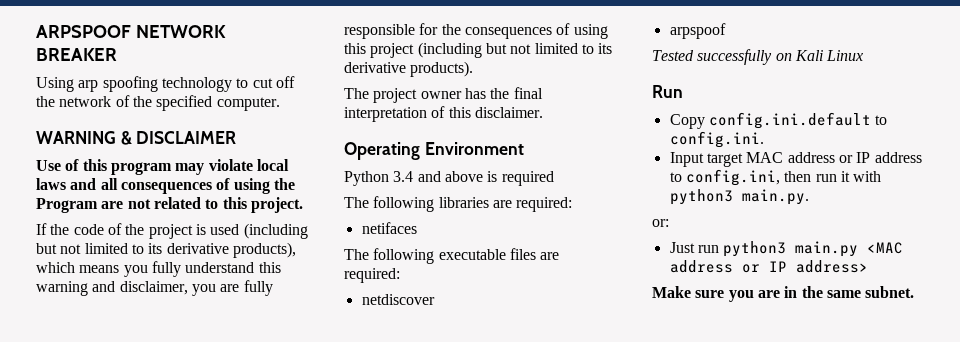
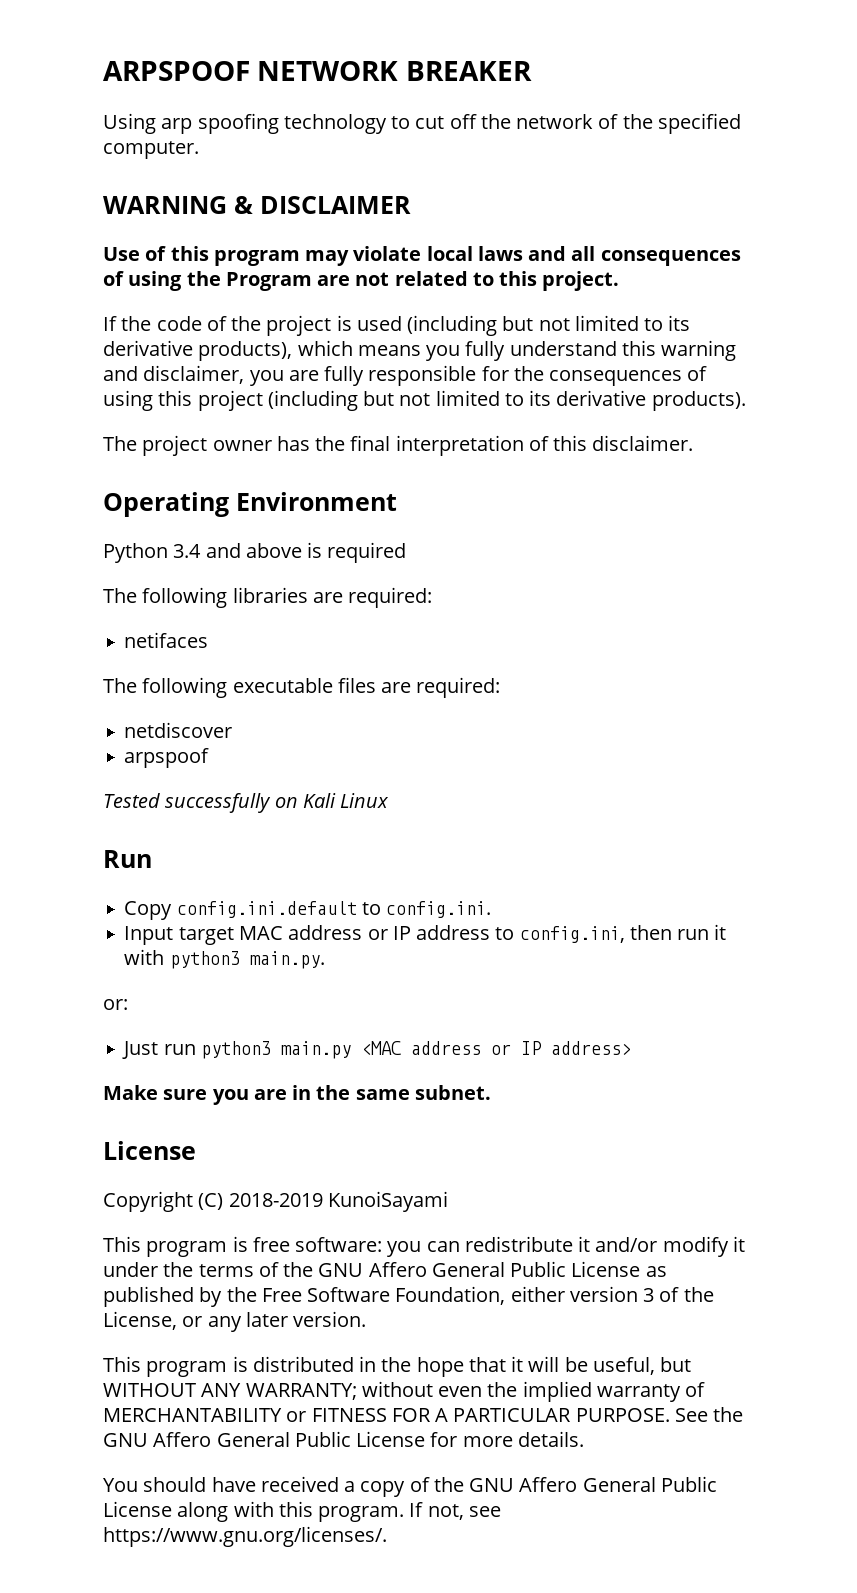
  Make sure you are in the same subnet.
+ License
+ Copyright (C) 2018-2019 KunoiSayami
+ This program is free software: you can redistribute it and/or modify it under the terms of the GNU Affero General Public License as published by the Free Software Foundation, either version 3 of the License, or any later version.
+ This program is distributed in the hope that it will be useful, but WITHOUT ANY WARRANTY; without even the implied warranty of MERCHANTABILITY or FITNESS FOR A PARTICULAR PURPOSE. See the GNU Affero General Public License for more details.
+ You should have received a copy of the GNU Affero General Public License along with this program. If not, see https://www.gnu.org/licenses/.

